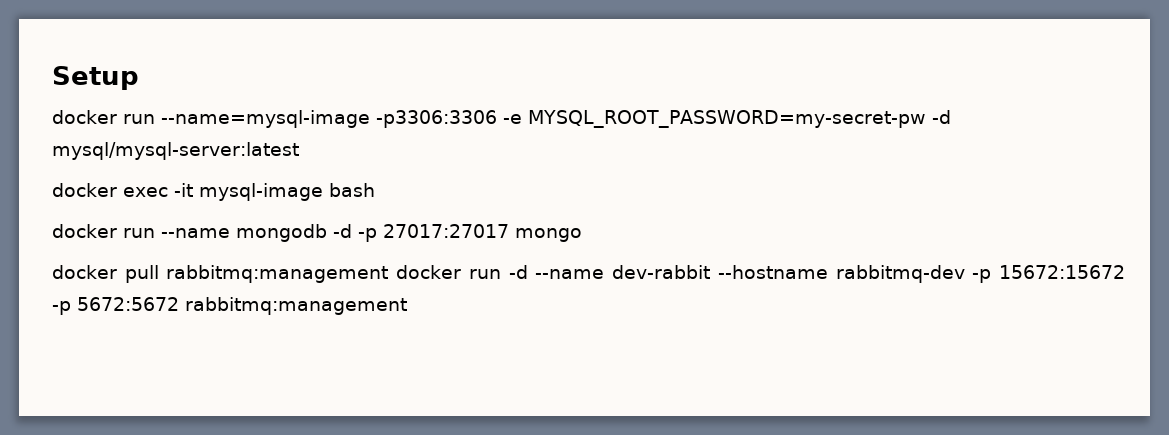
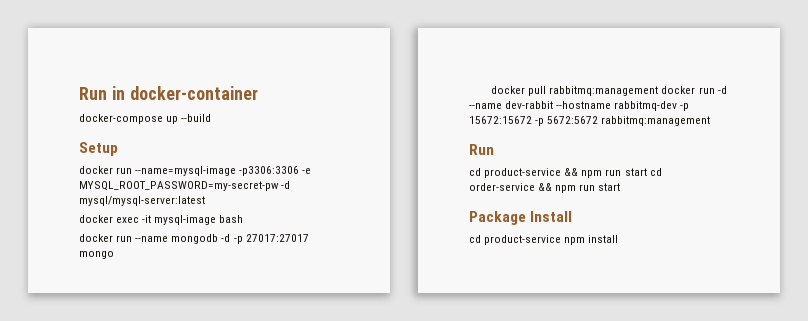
+ Run in docker-container
+ docker-compose up --build
  docker pull rabbitmq:management docker run -d --name dev-rabbit --hostname rabbitmq-dev -p 15672:15672 -p 5672:5672 rabbitmq:management
+ Run
+ cd product-service && npm run start cd order-service && npm run start
+ Package Install
+ cd product-service npm install

